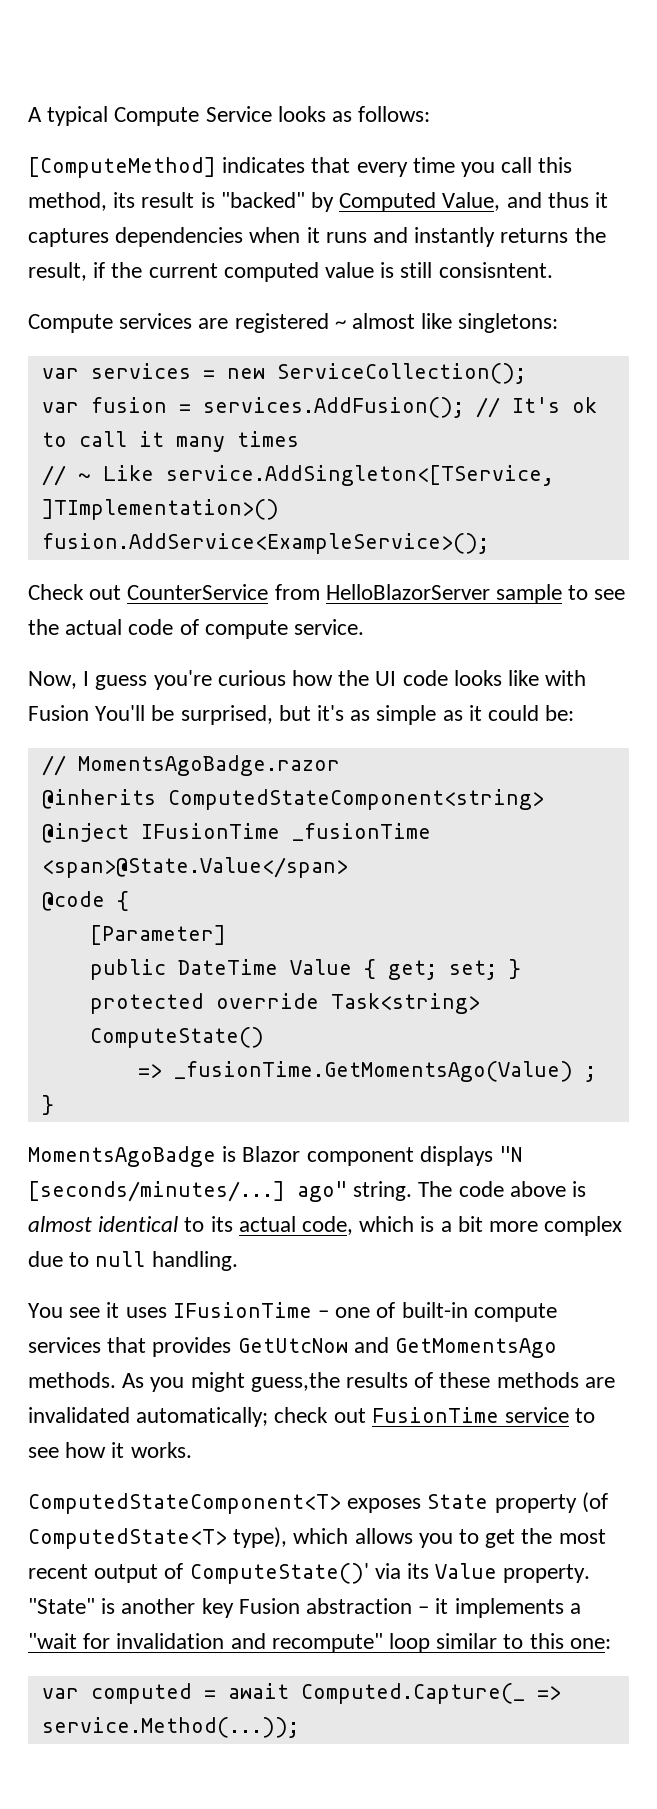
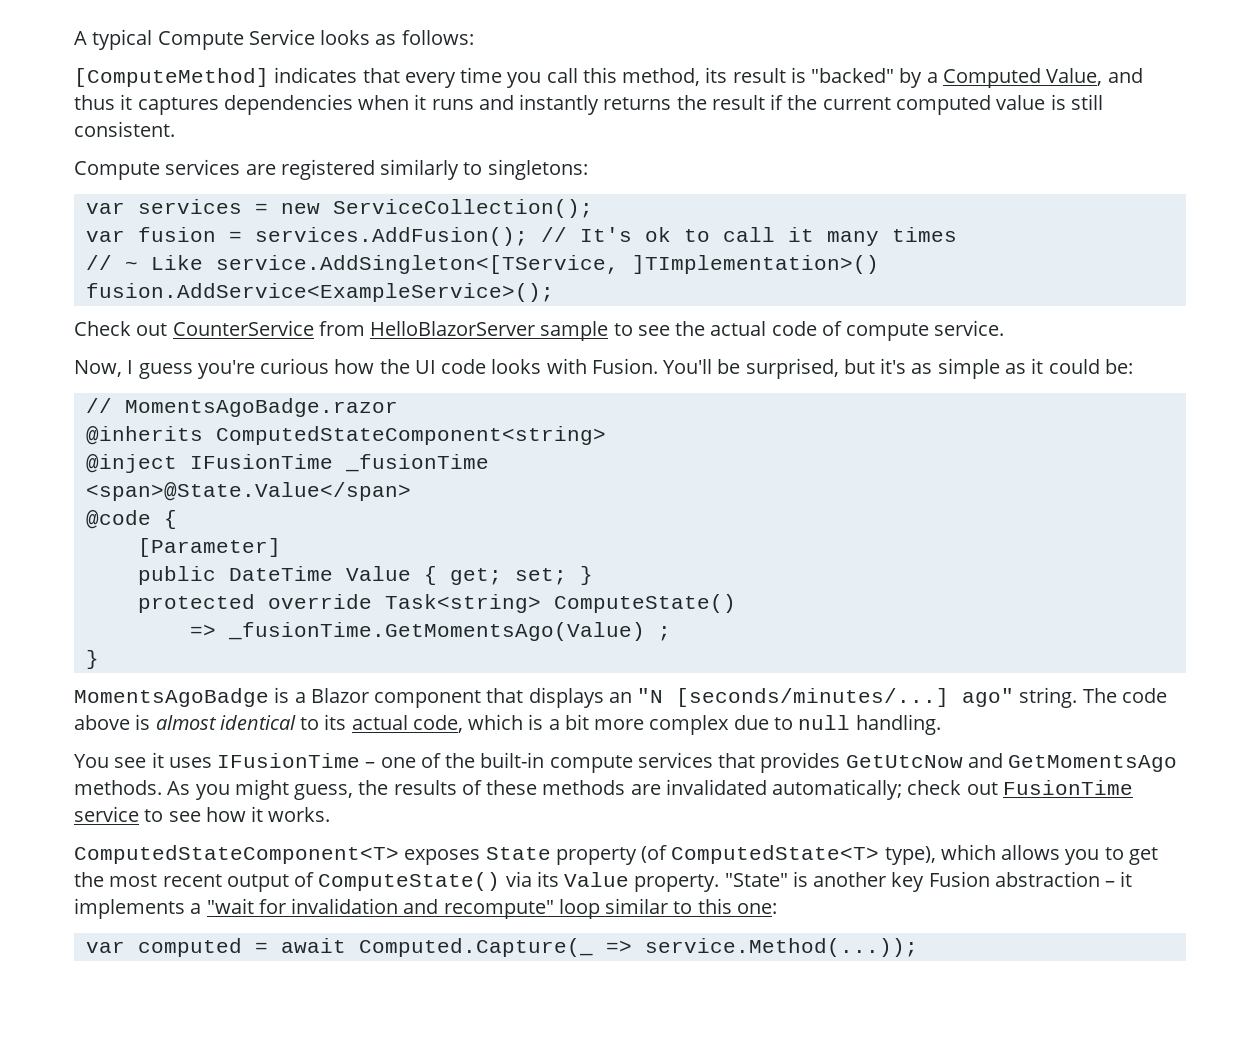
- [ComputeMethod] indicates that every time you call this method, its result is "backed" by Computed Value, and thus it captures dependencies when it runs and instantly returns the result, if the current computed value is still consisntent.
+ [ComputeMethod] indicates that every time you call this method, its result is "backed" by a Computed Value, and thus it captures dependencies when it runs and instantly returns the result if the current computed value is still consistent.
- Compute services are registered ~ almost like singletons:
+ Compute services are registered similarly to singletons:
- Now, I guess you're curious how the UI code looks like with Fusion You'll be surprised, but it's as simple as it could be:
+ Now, I guess you're curious how the UI code looks with Fusion. You'll be surprised, but it's as simple as it could be:
- MomentsAgoBadge is Blazor component displays "N [seconds/minutes/...] ago" string.
+ MomentsAgoBadge is a Blazor component that displays an "N [seconds/minutes/...] ago" string.
- You see it uses IFusionTime – one of built-in compute services that provides GetUtcNow and GetMomentsAgo methods.
+ You see it uses IFusionTime – one of the built-in compute services that provides GetUtcNow and GetMomentsAgo methods.
- As you might guess,the results of these methods are invalidated automatically; check out FusionTime service to see how it works.
+ As you might guess, the results of these methods are invalidated automatically; check out FusionTime service to see how it works.
- ComputedStateComponent<T> exposes State property (of ComputedState<T> type), which allows you to get the most recent output of ComputeState()' via its Value property.
+ ComputedStateComponent<T> exposes State property (of ComputedState<T> type), which allows you to get the most recent output of ComputeState() via its Value property.

